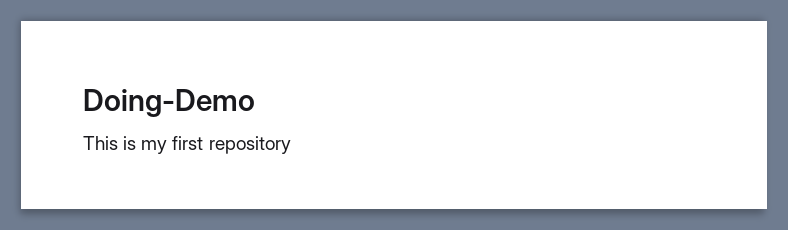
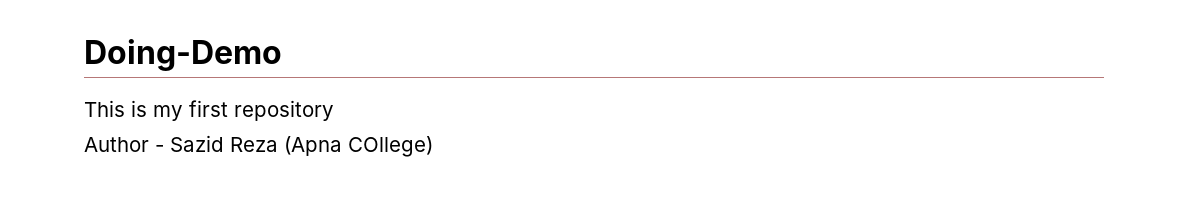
+ Author - Sazid Reza (Apna COllege)

